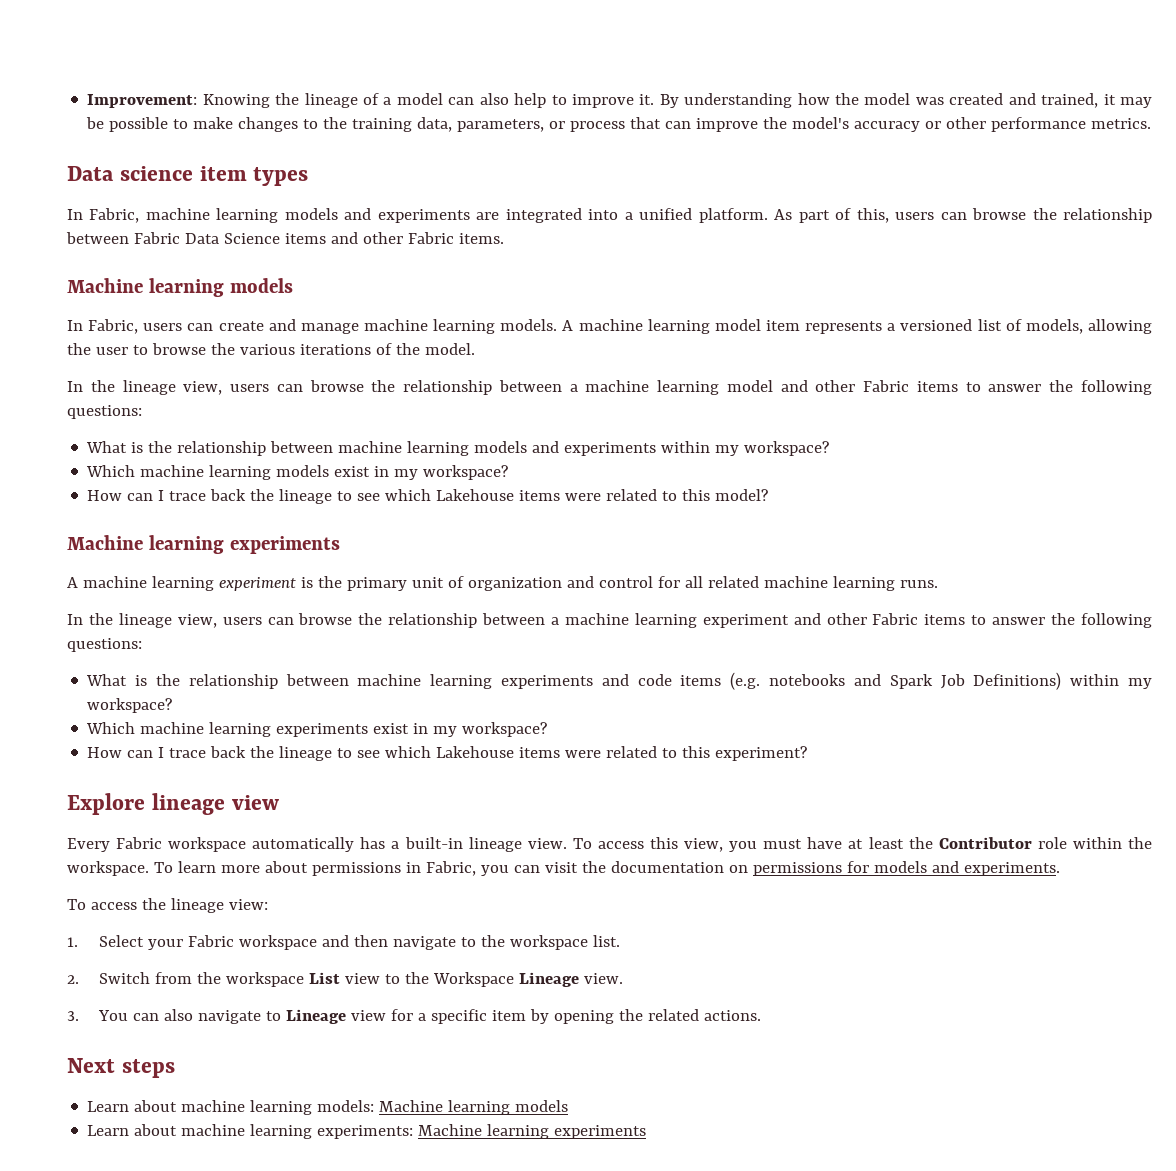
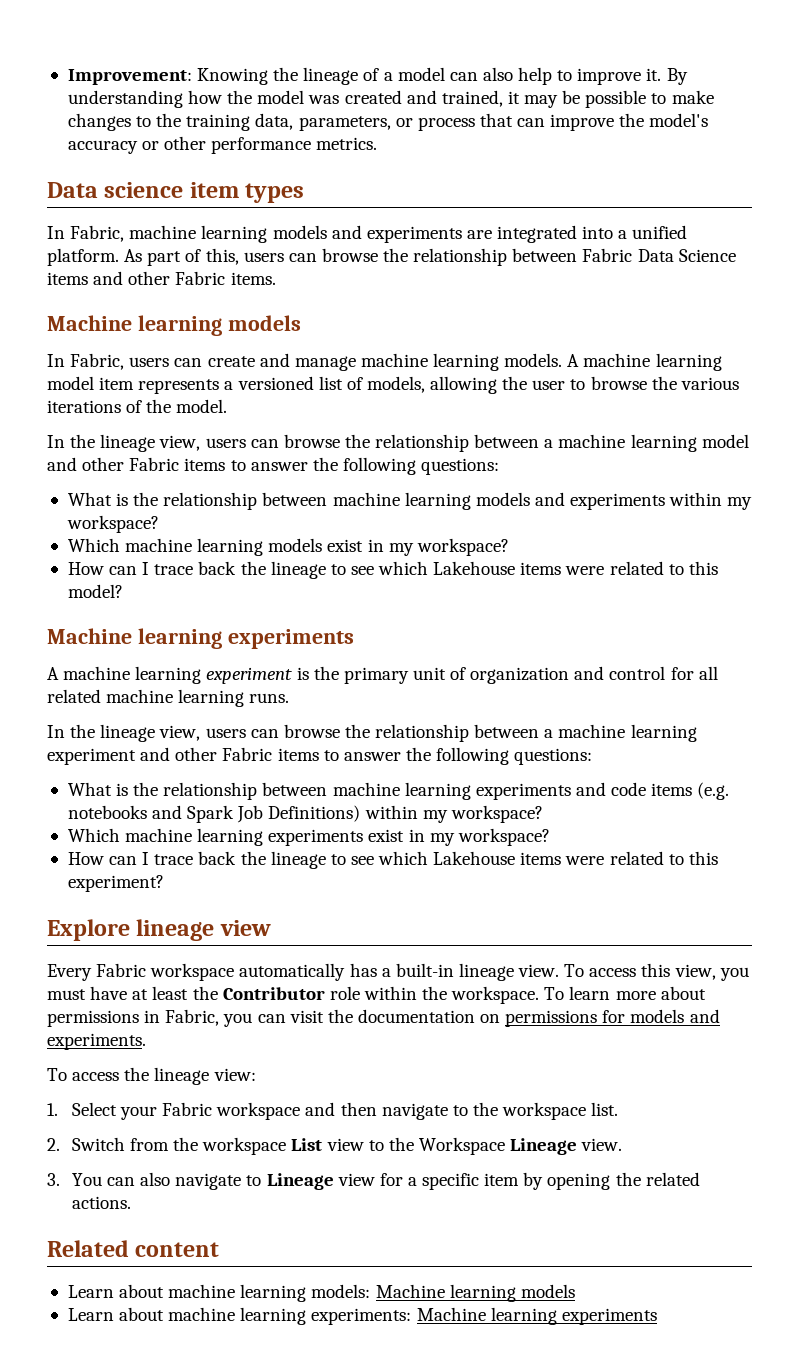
- Next steps
+ Related content

